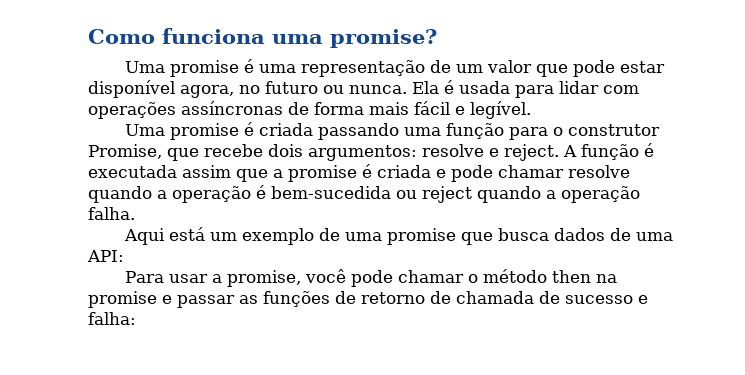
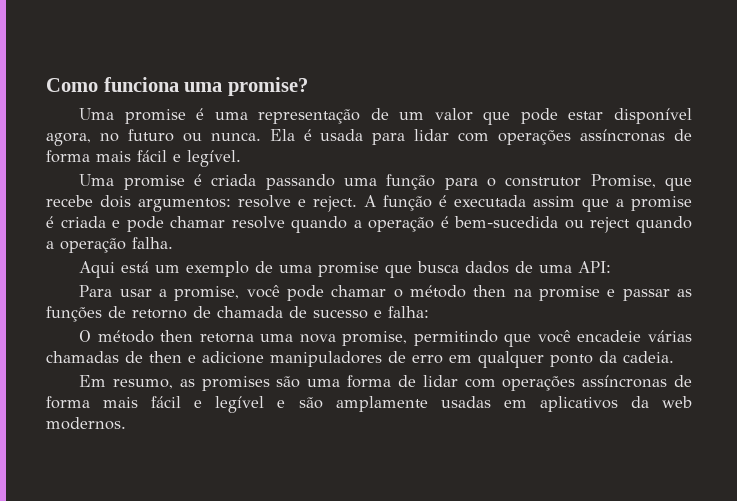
+ O método then retorna uma nova promise, permitindo que você encadeie várias chamadas de then e adicione manipuladores de erro em qualquer ponto da cadeia.
+ Em resumo, as promises são uma forma de lidar com operações assíncronas de forma mais fácil e legível e são amplamente usadas em aplicativos da web modernos.

